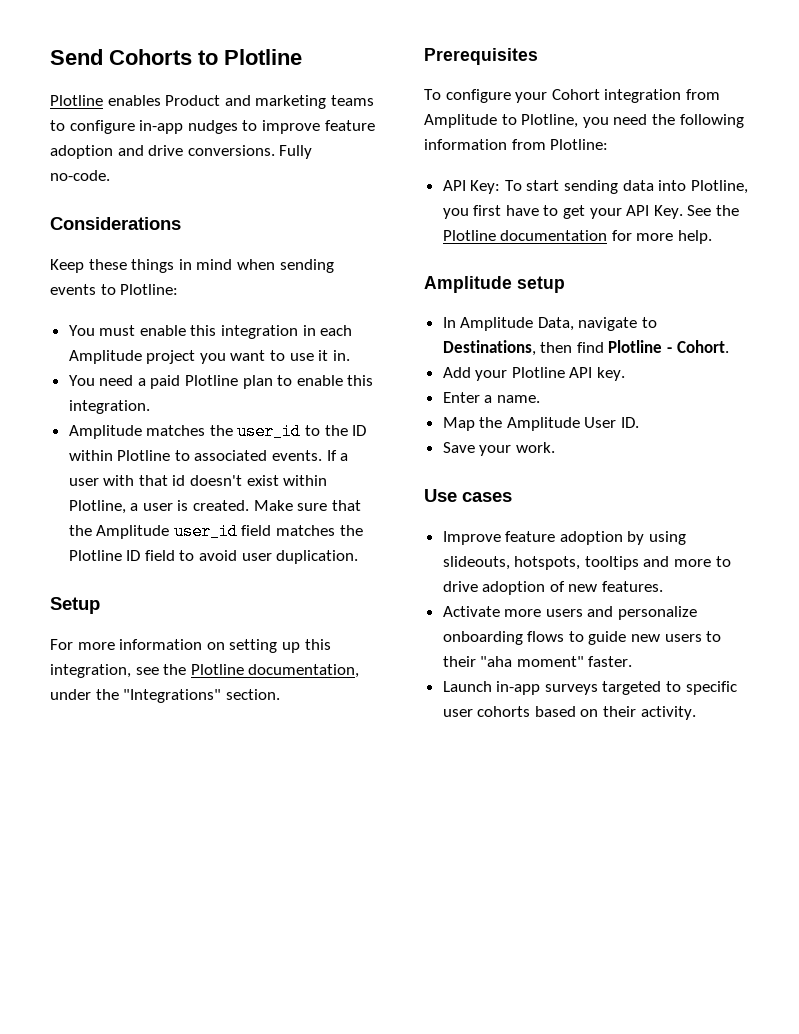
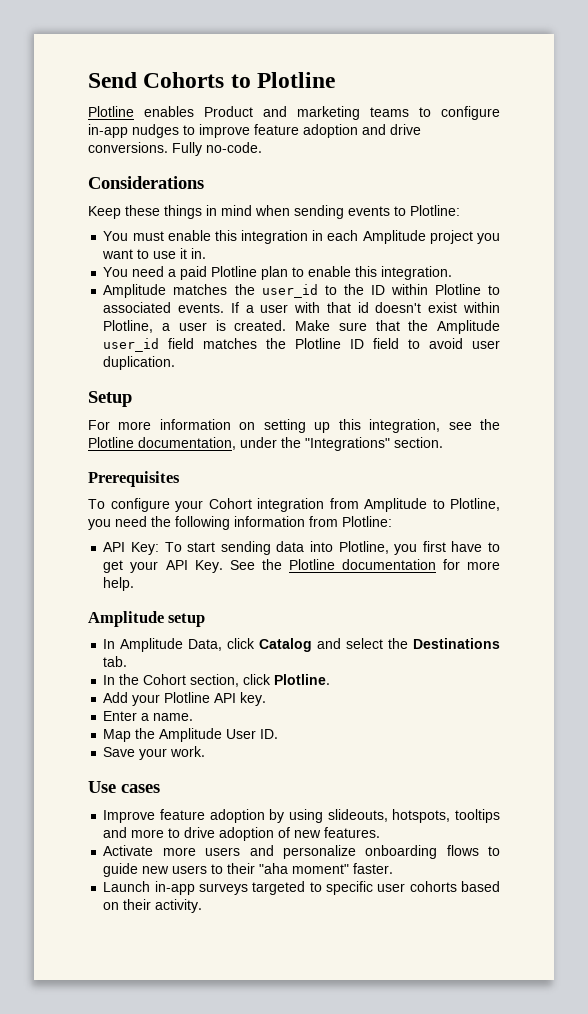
- In Amplitude Data, navigate to Destinations, then find Plotline - Cohort.
+ In Amplitude Data, click Catalog and select the Destinations tab.
+ In the Cohort section, click Plotline.

